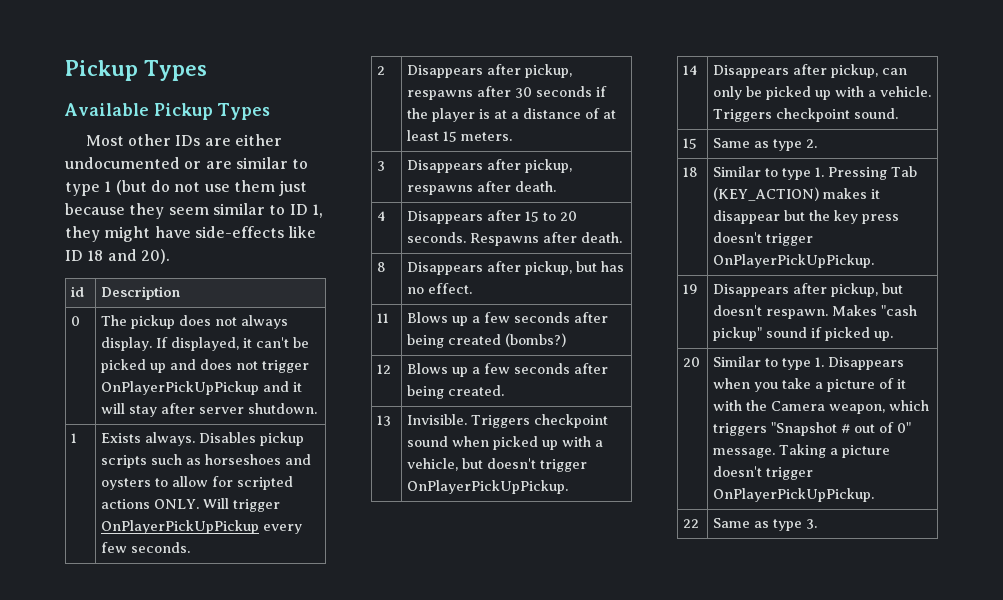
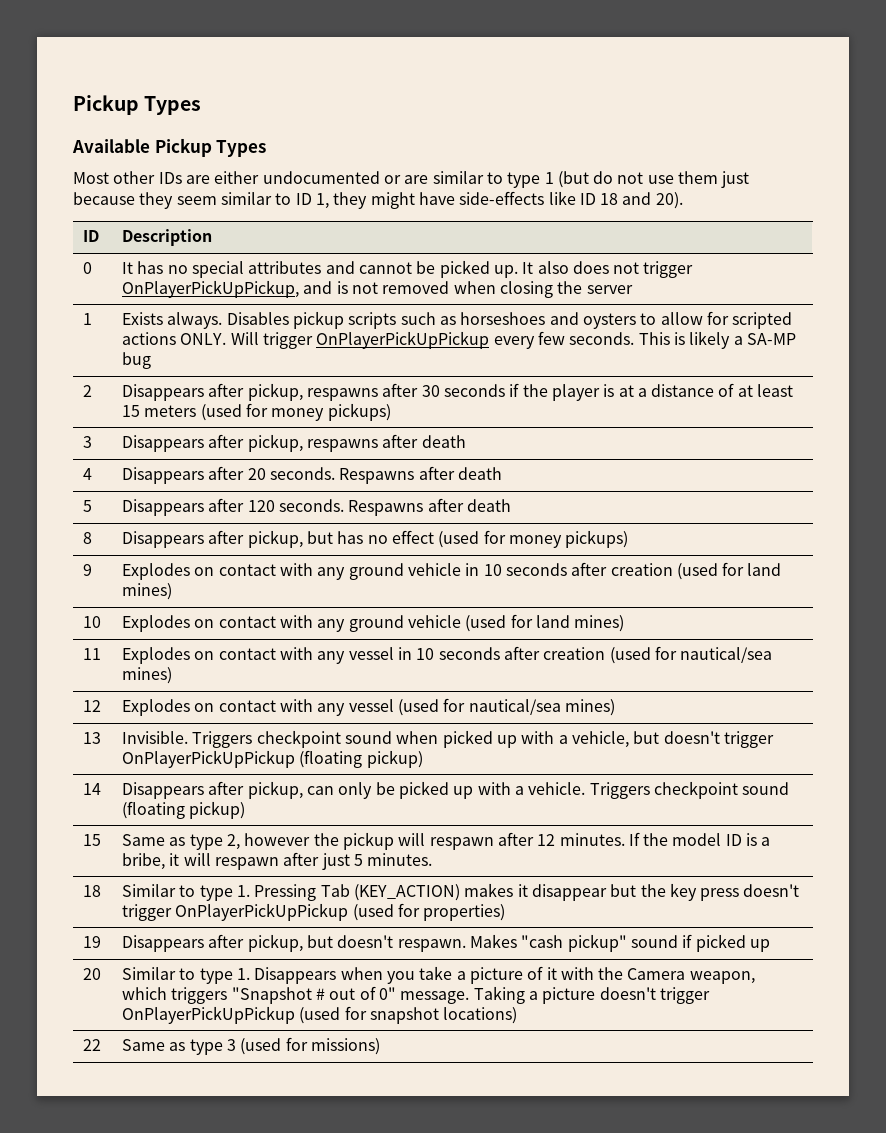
- id | Description
+ ID | Description
- 0 | The pickup does not always display. If displayed, it can't be picked up and does not trigger OnPlayerPickUpPickup and it will stay after server shutdown.
+ 0 | It has no special attributes and cannot be picked up. It also does not trigger OnPlayerPickUpPickup, and is not removed when closing the server
- 1 | Exists always. Disables pickup scripts such as horseshoes and oysters to allow for scripted actions ONLY. Will trigger OnPlayerPickUpPickup every few seconds.
+ 1 | Exists always. Disables pickup scripts such as horseshoes and oysters to allow for scripted actions ONLY. Will trigger OnPlayerPickUpPickup every few seconds. This is likely a SA-MP bug
- 2 | Disappears after pickup, respawns after 30 seconds if the player is at a distance of at least 15 meters.
+ 2 | Disappears after pickup, respawns after 30 seconds if the player is at a distance of at least 15 meters (used for money pickups)
- 3 | Disappears after pickup, respawns after death.
+ 3 | Disappears after pickup, respawns after death
- 4 | Disappears after 15 to 20 seconds. Respawns after death.
+ 4 | Disappears after 20 seconds. Respawns after death
+ 5 | Disappears after 120 seconds. Respawns after death
- 8 | Disappears after pickup, but has no effect.
- 11 | Blows up a few seconds after being created (bombs?)
- 12 | Blows up a few seconds after being created.
+ 8 | Disappears after pickup, but has no effect (used for money pickups)
+ 9 | Explodes on contact with any ground vehicle in 10 seconds after creation (used for land mines)
+ 10 | Explodes on contact with any ground vehicle (used for land mines)
+ 11 | Explodes on contact with any vessel in 10 seconds after creation (used for nautical/sea mines)
+ 12 | Explodes on contact with any vessel (used for nautical/sea mines)
- 13 | Invisible. Triggers checkpoint sound when picked up with a vehicle, but doesn't trigger OnPlayerPickUpPickup.
+ 13 | Invisible. Triggers checkpoint sound when picked up with a vehicle, but doesn't trigger OnPlayerPickUpPickup (floating pickup)
- 14 | Disappears after pickup, can only be picked up with a vehicle. Triggers checkpoint sound.
+ 14 | Disappears after pickup, can only be picked up with a vehicle. Triggers checkpoint sound (floating pickup)
- 15 | Same as type 2.
+ 15 | Same as type 2, however the pickup will respawn after 12 minutes. If the model ID is a bribe, it will respawn after just 5 minutes.
- 18 | Similar to type 1. Pressing Tab (KEY_ACTION) makes it disappear but the key press doesn't trigger OnPlayerPickUpPickup.
+ 18 | Similar to type 1. Pressing Tab (KEY_ACTION) makes it disappear but the key press doesn't trigger OnPlayerPickUpPickup (used for properties)
- 19 | Disappears after pickup, but doesn't respawn. Makes "cash pickup" sound if picked up.
+ 19 | Disappears after pickup, but doesn't respawn. Makes "cash pickup" sound if picked up
- 20 | Similar to type 1. Disappears when you take a picture of it with the Camera weapon, which triggers "Snapshot # out of 0" message. Taking a picture doesn't trigger OnPlayerPickUpPickup.
+ 20 | Similar to type 1. Disappears when you take a picture of it with the Camera weapon, which triggers "Snapshot # out of 0" message. Taking a picture doesn't trigger OnPlayerPickUpPickup (used for snapshot locations)
- 22 | Same as type 3.
+ 22 | Same as type 3 (used for missions)

